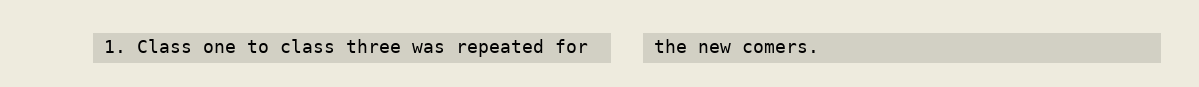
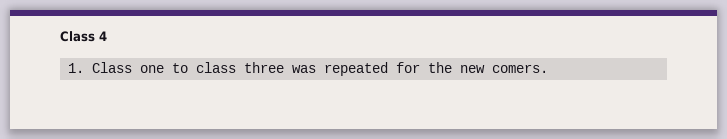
+ Class 4

